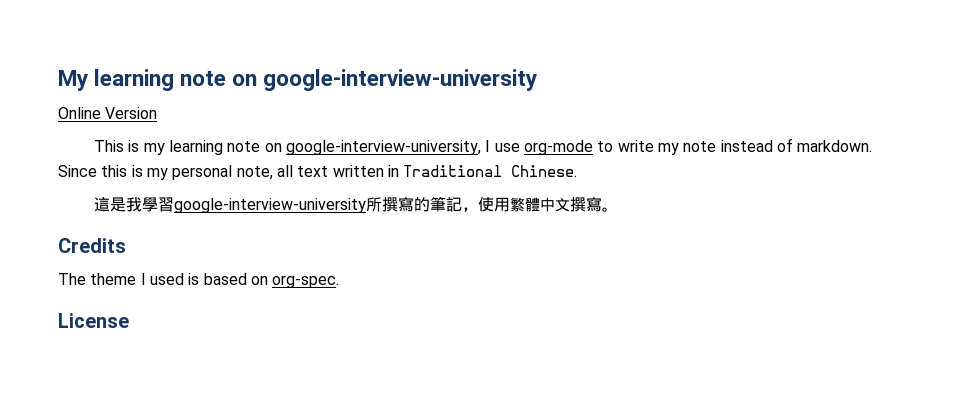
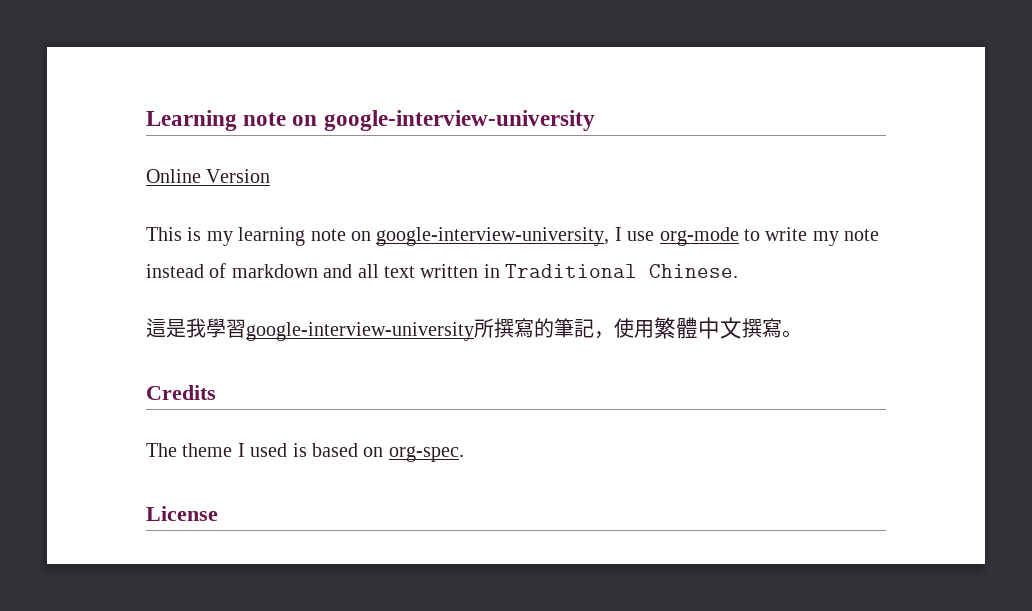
- My learning note on google-interview-university
+ Learning note on google-interview-university
- This is my learning note on google-interview-university, I use org-mode to write my note instead of markdown. Since this is my personal note, all text written in Traditional Chinese.
+ This is my learning note on google-interview-university, I use org-mode to write my note instead of markdown and all text written in Traditional Chinese.

